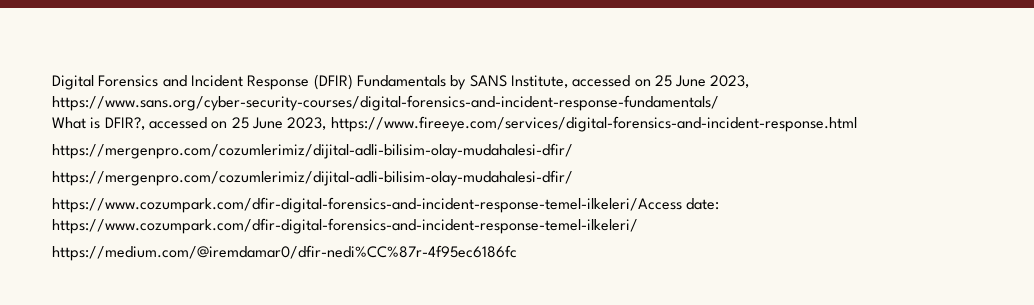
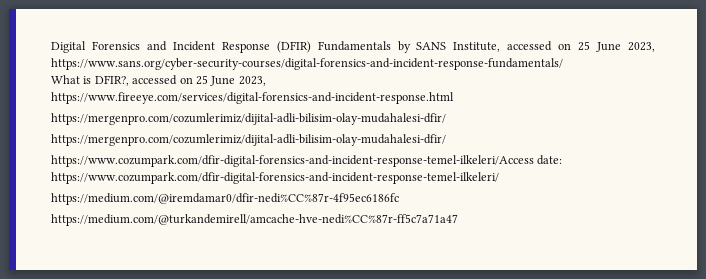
+ https://medium.com/@turkandemirell/amcache-hve-nedi%CC%87r-ff5c7a71a47

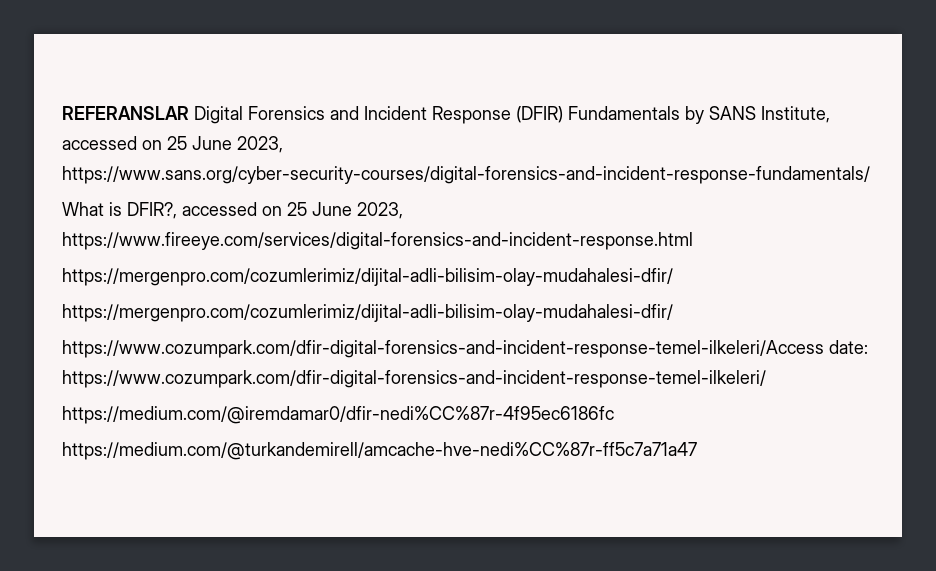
- Digital Forensics and Incident Response (DFIR) Fundamentals by SANS Institute, accessed on 25 June 2023, https://www.sans.org/cyber-security-courses/digital-forensics-and-incident-response-fundamentals/
+ REFERANSLAR Digital Forensics and Incident Response (DFIR) Fundamentals by SANS Institute, accessed on 25 June 2023, https://www.sans.org/cyber-security-courses/digital-forensics-and-incident-response-fundamentals/

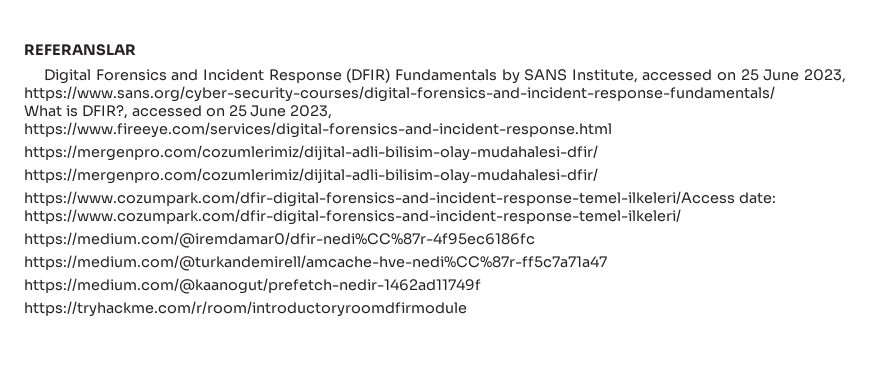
- REFERANSLAR Digital Forensics and Incident Response (DFIR) Fundamentals by SANS Institute, accessed on 25 June 2023, https://www.sans.org/cyber-security-courses/digital-forensics-and-incident-response-fundamentals/
+ REFERANSLAR
+ Digital Forensics and Incident Response (DFIR) Fundamentals by SANS Institute, accessed on 25 June 2023, https://www.sans.org/cyber-security-courses/digital-forensics-and-incident-response-fundamentals/
+ https://medium.com/@kaanogut/prefetch-nedir-1462ad11749f
+ https://tryhackme.com/r/room/introductoryroomdfirmodule

